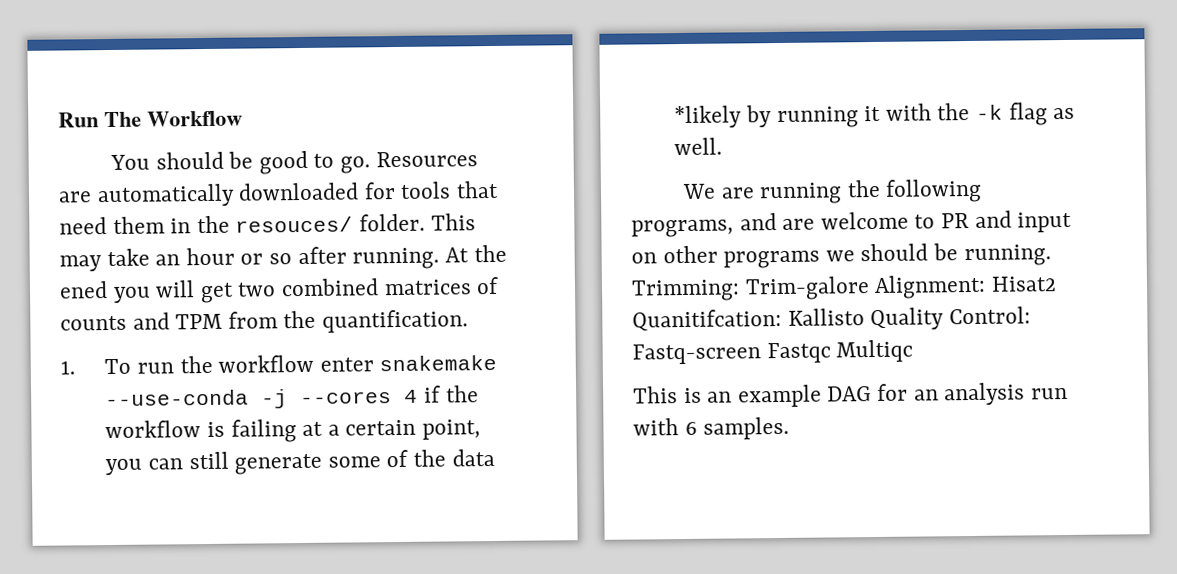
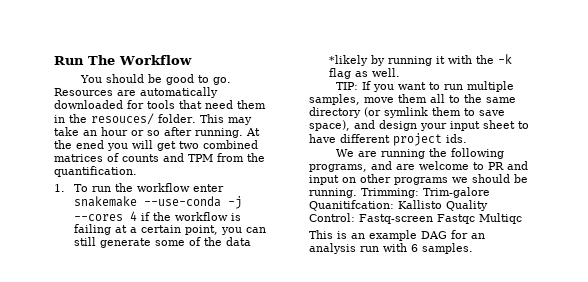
+ TIP: If you want to run multiple samples, move them all to the same directory (or symlink them to save space), and design your input sheet to have different project ids.
- Trimming: Trim-galore Alignment: Hisat2 Quanitifcation: Kallisto Quality Control: Fastq-screen Fastqc Multiqc
+ Trimming: Trim-galore Quanitifcation: Kallisto Quality Control: Fastq-screen Fastqc Multiqc

